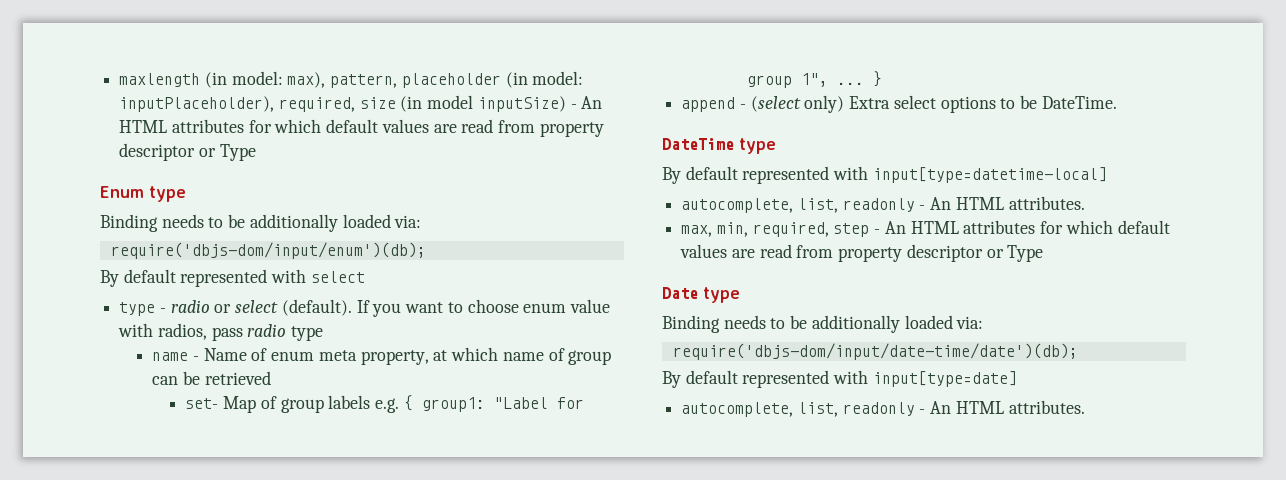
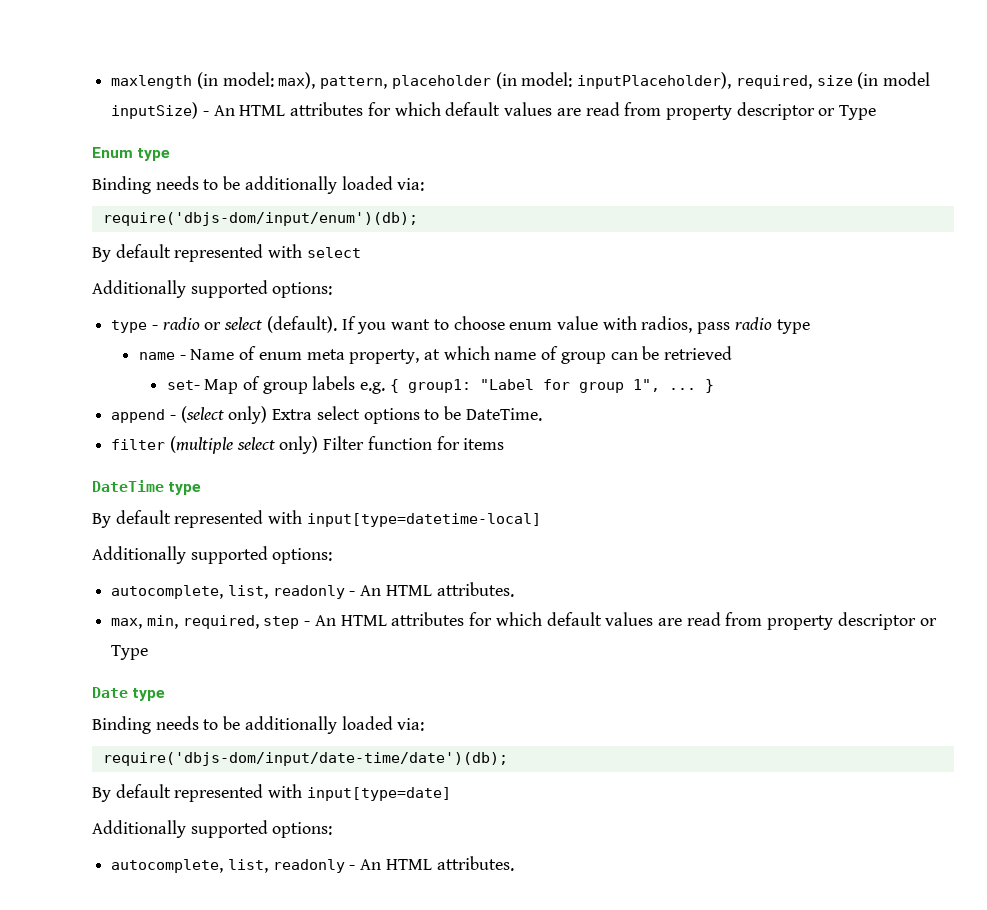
  By default represented with select
+ Additionally supported options:
+ filter (multiple select only) Filter function for items
  By default represented with input[type=datetime-local]
+ Additionally supported options:
  By default represented with input[type=date]
+ Additionally supported options:

